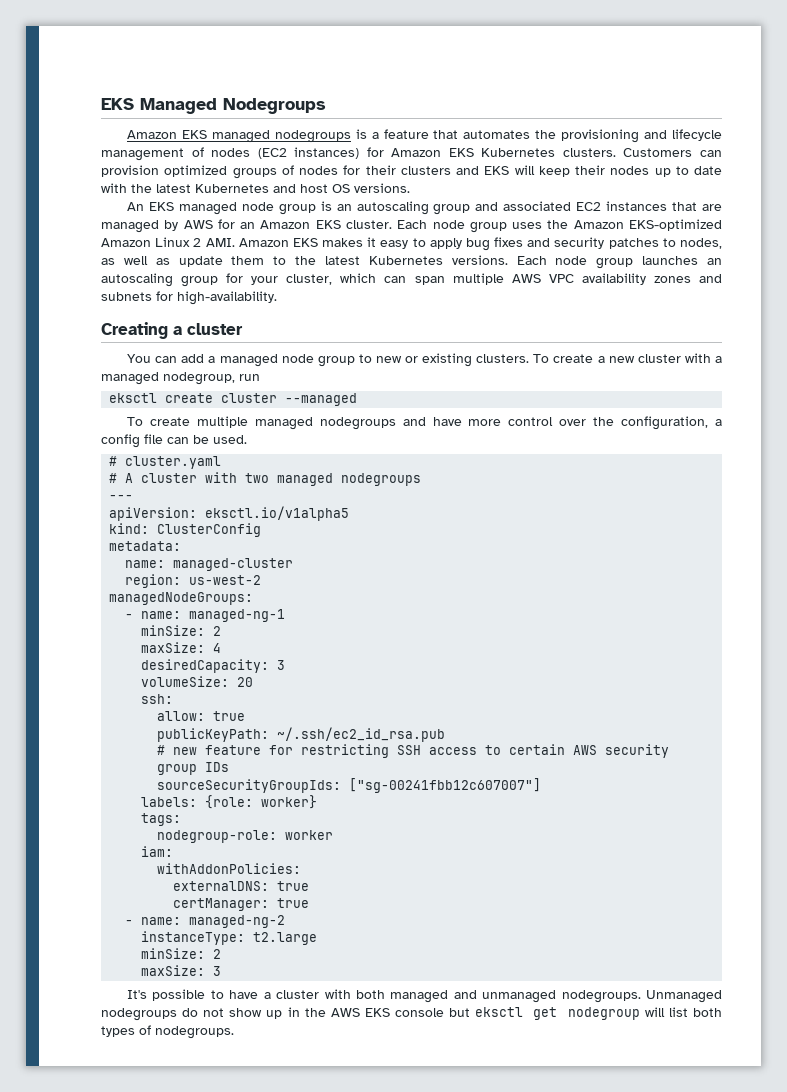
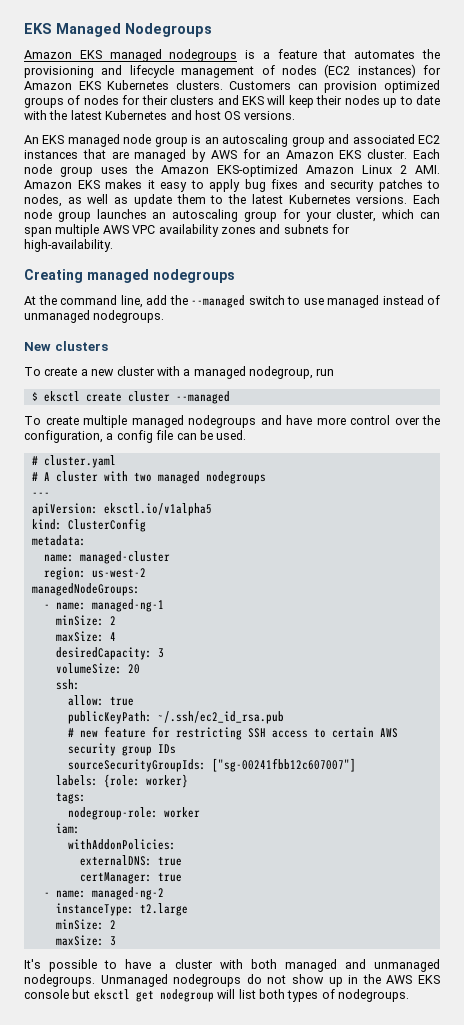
- Creating a cluster
- You can add a managed node group to new or existing clusters. To create a new cluster with a managed nodegroup, run
+ Creating managed nodegroups
+ At the command line, add the --managed switch to use managed instead of unmanaged nodegroups.
+ New clusters
+ To create a new cluster with a managed nodegroup, run
- eksctl create cluster --managed
+ $ eksctl create cluster --managed

